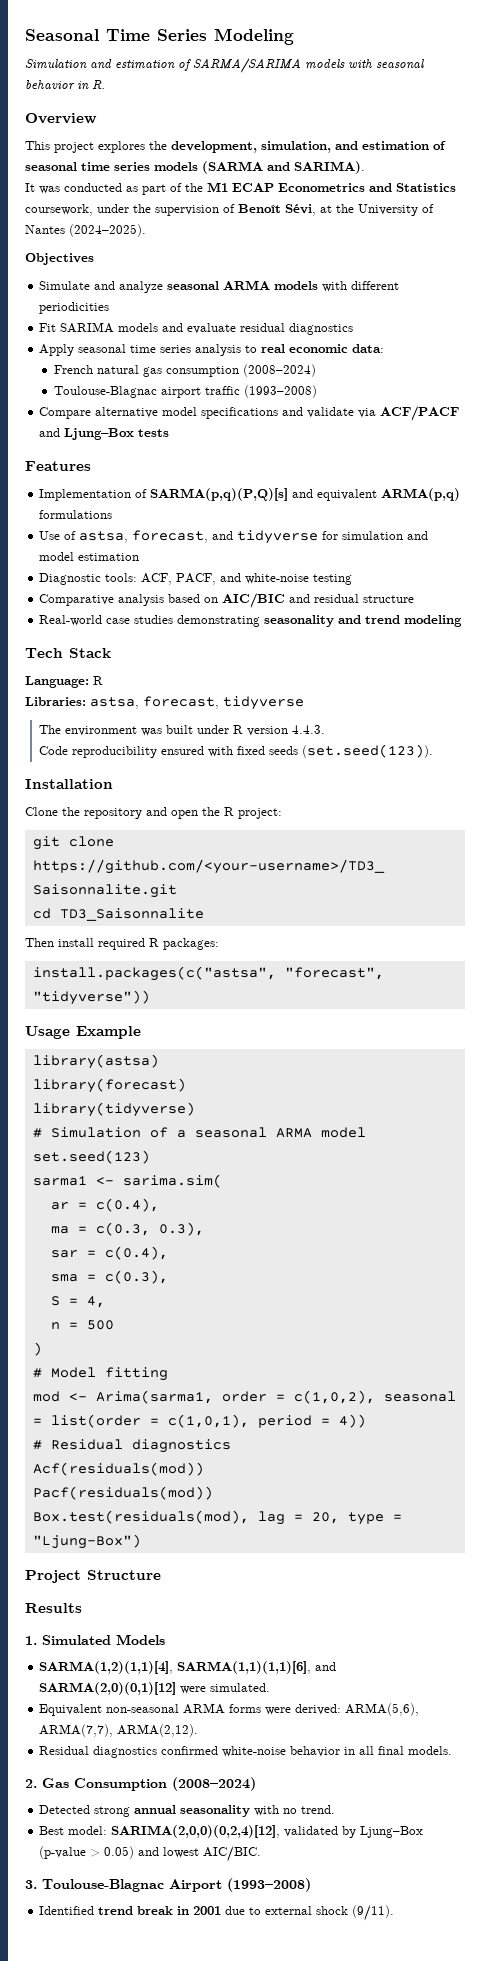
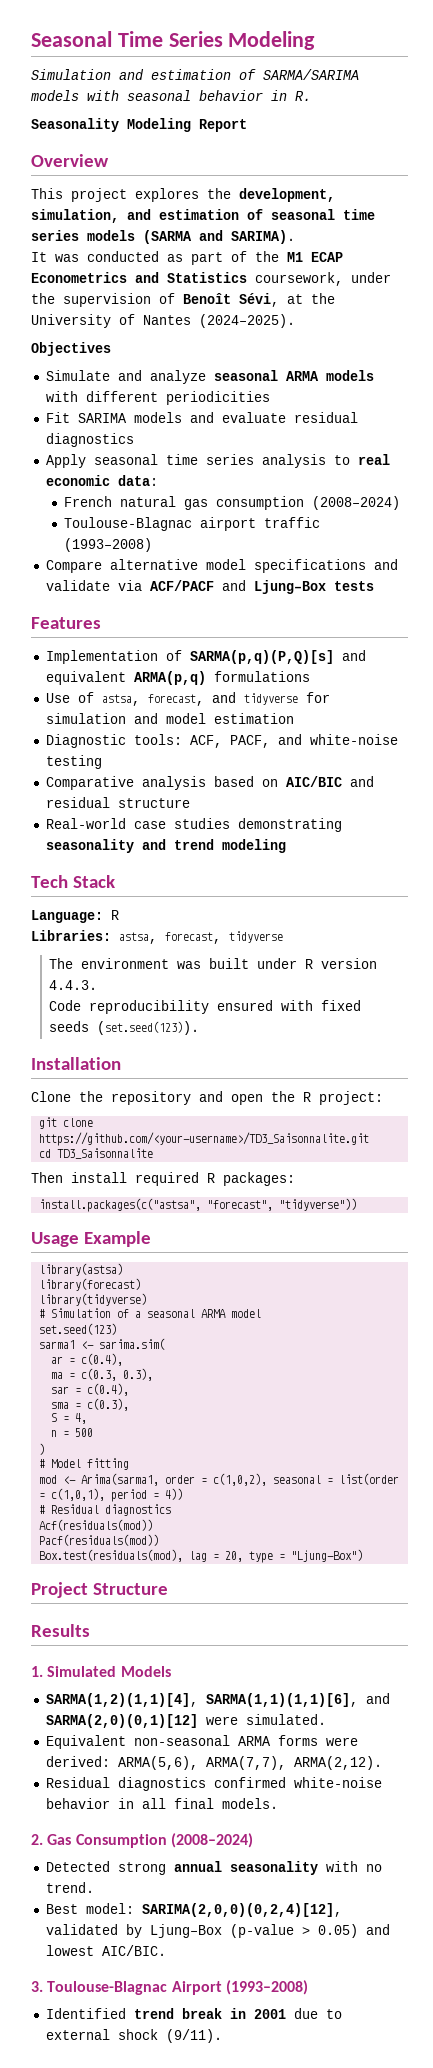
+ Seasonality Modeling Report

